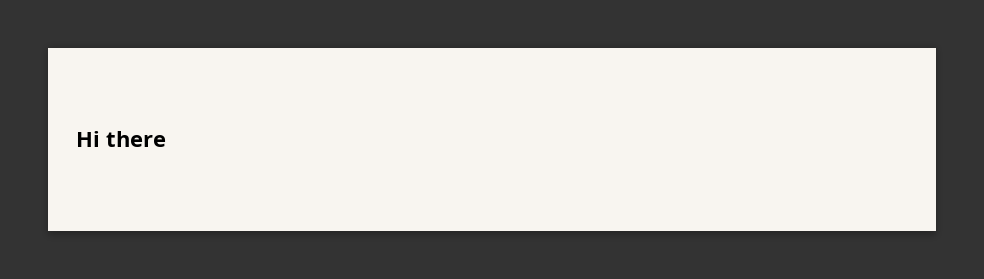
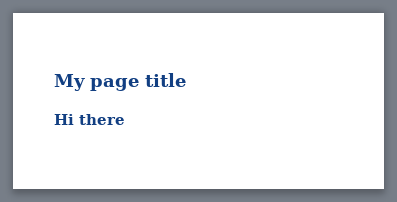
+ My page title

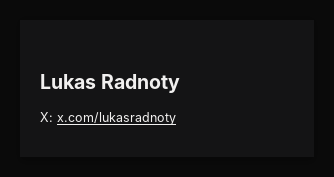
- My page title
- Hi there
+ Lukas Radnoty
+ X: x.com/lukasradnoty

